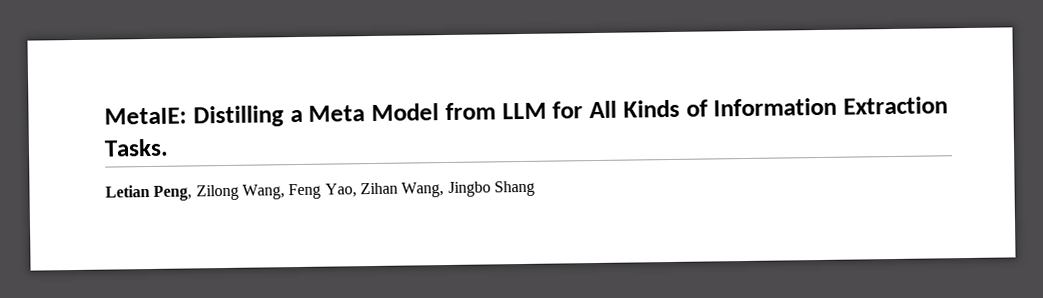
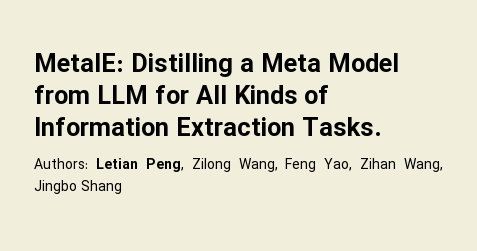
- Letian Peng, Zilong Wang, Feng Yao, Zihan Wang, Jingbo Shang
+ Authors: Letian Peng, Zilong Wang, Feng Yao, Zihan Wang, Jingbo Shang

